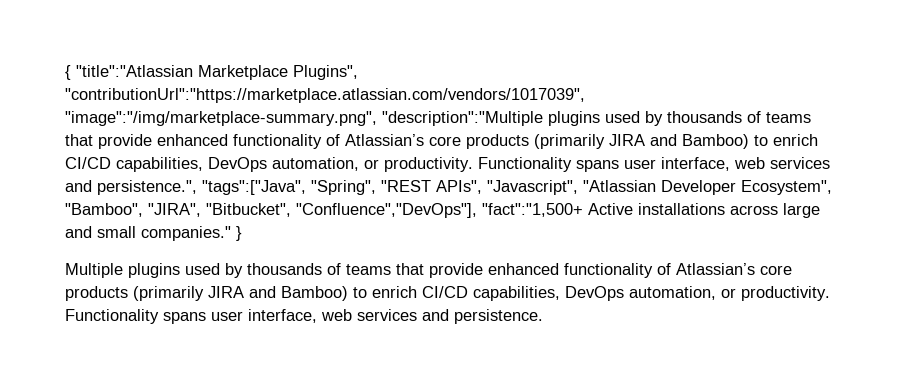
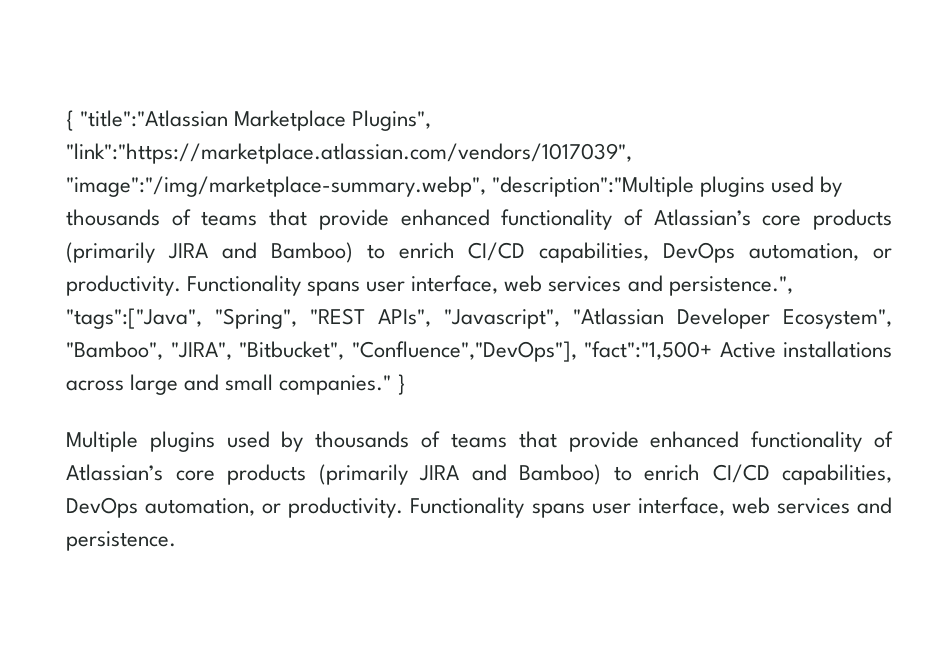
- { "title":"Atlassian Marketplace Plugins", "contributionUrl":"https://marketplace.atlassian.com/vendors/1017039", "image":"/img/marketplace-summary.png", "description":"Multiple plugins used by thousands of teams that provide enhanced functionality of Atlassian’s core products (primarily JIRA and Bamboo) to enrich CI/CD capabilities, DevOps automation, or productivity.
+ { "title":"Atlassian Marketplace Plugins", "link":"https://marketplace.atlassian.com/vendors/1017039", "image":"/img/marketplace-summary.webp", "description":"Multiple plugins used by thousands of teams that provide enhanced functionality of Atlassian’s core products (primarily JIRA and Bamboo) to enrich CI/CD capabilities, DevOps automation, or productivity.

